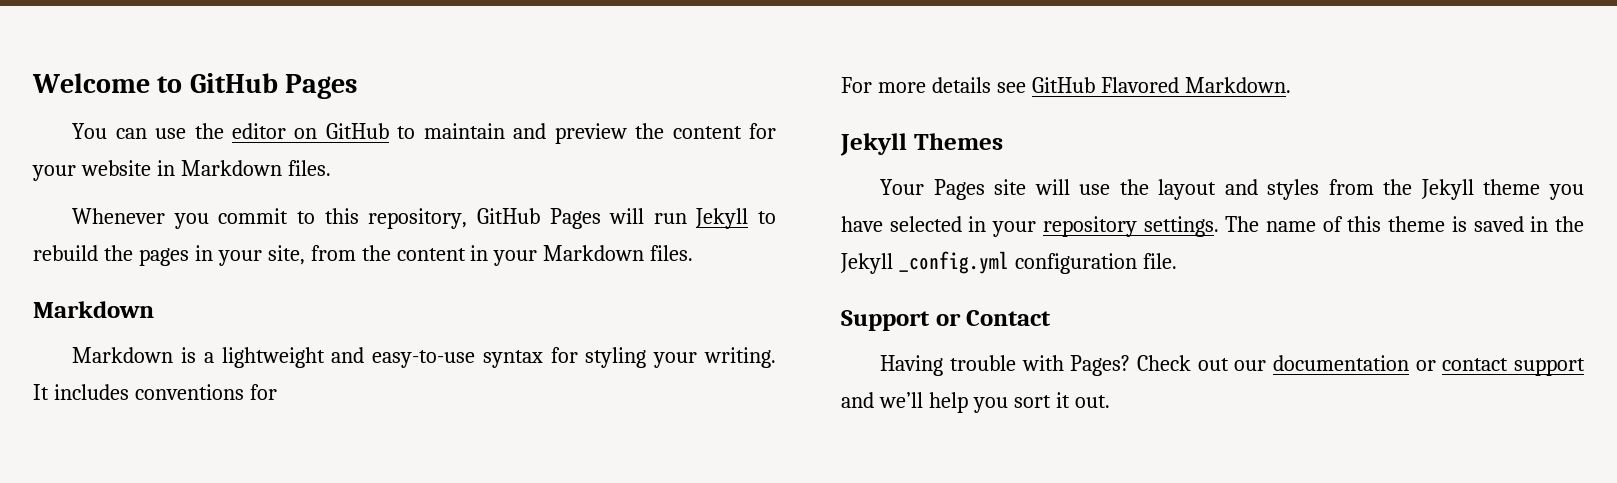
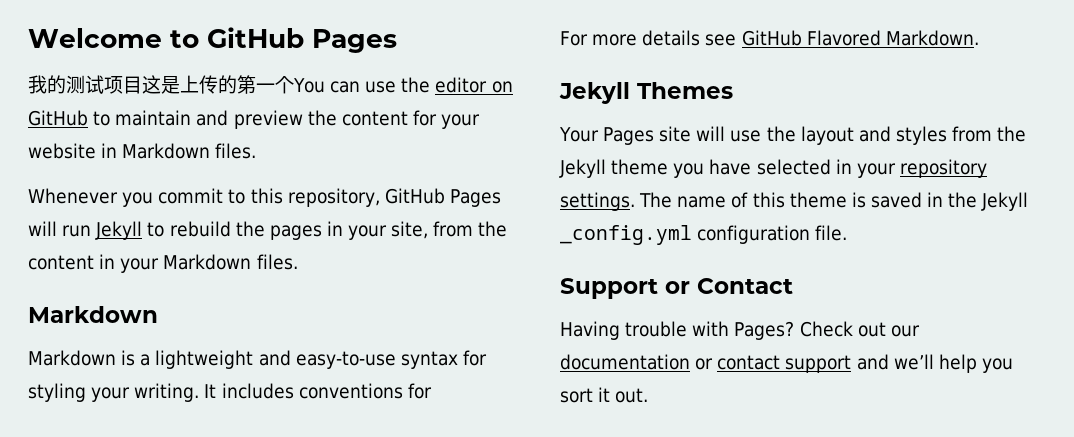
- You can use the editor on GitHub to maintain and preview the content for your website in Markdown files.
+ 我的测试项目这是上传的第一个You can use the editor on GitHub to maintain and preview the content for your website in Markdown files.

